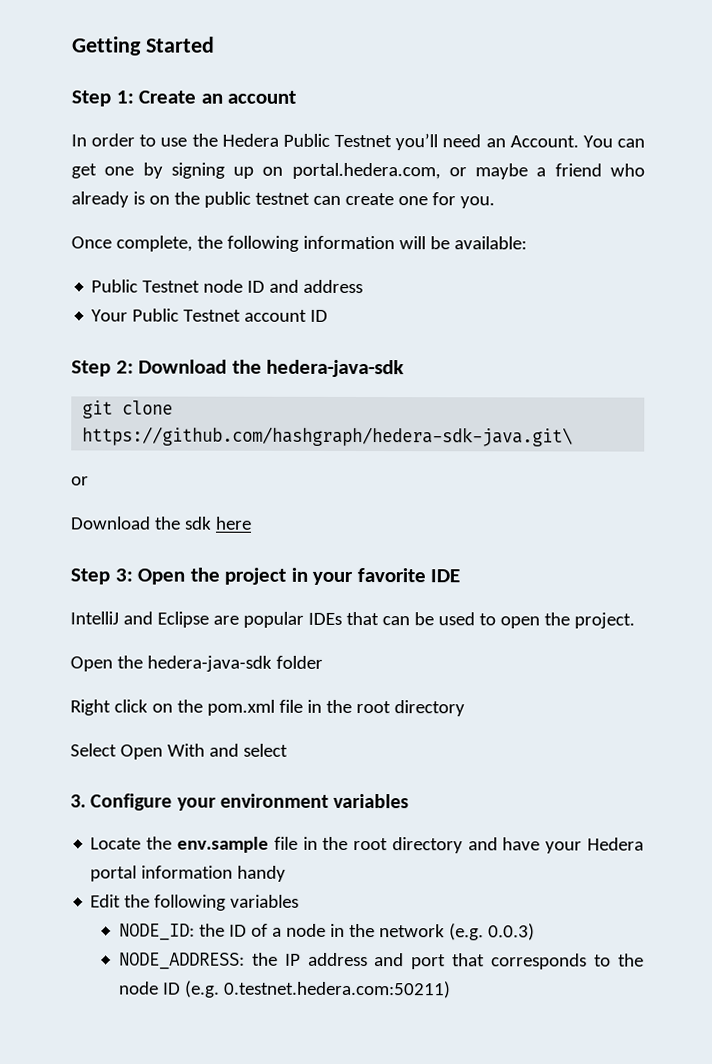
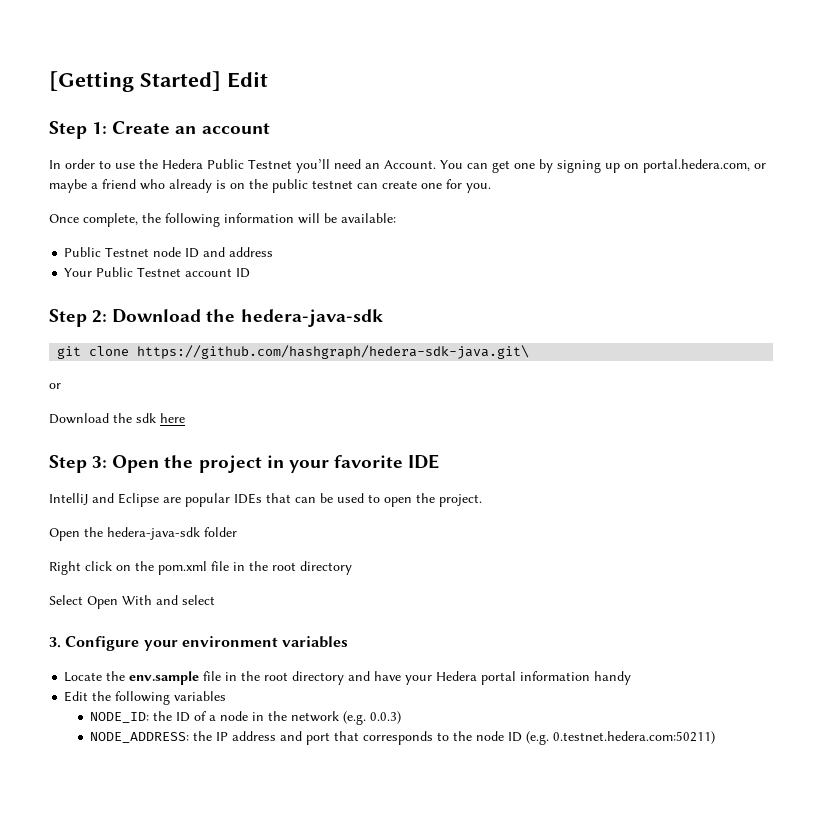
- Getting Started
+ [Getting Started] Edit

